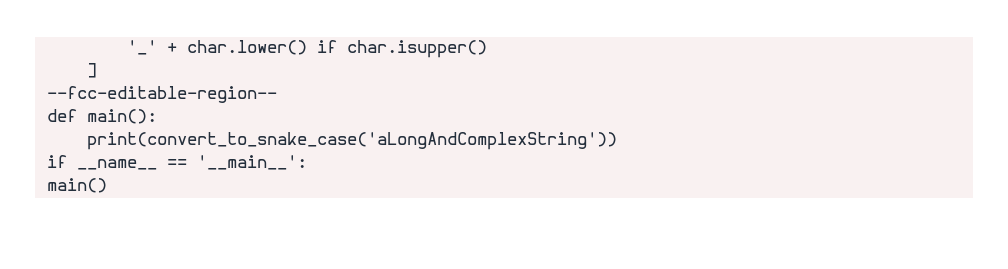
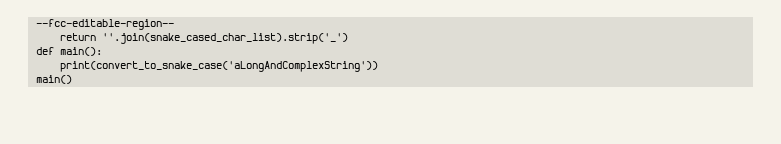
- '_' + char.lower() if char.isupper()
- ]
  --fcc-editable-region--
+ return ''.join(snake_cased_char_list).strip('_')
- if __name__ == '__main__':

